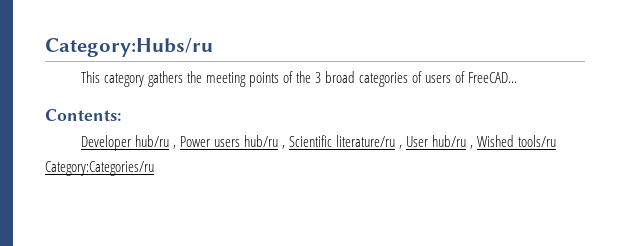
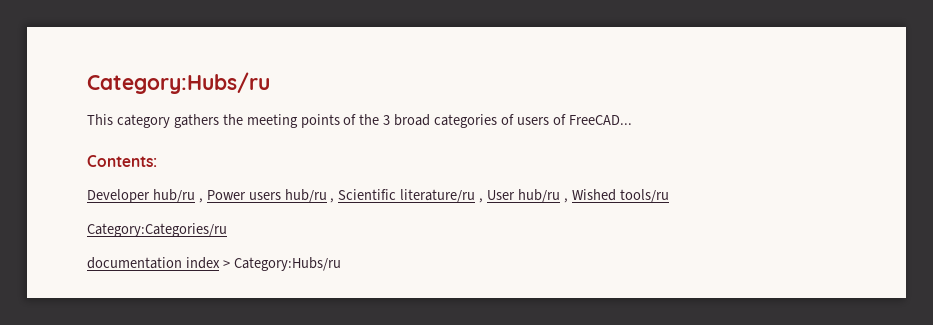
+ documentation index > Category:Hubs/ru

